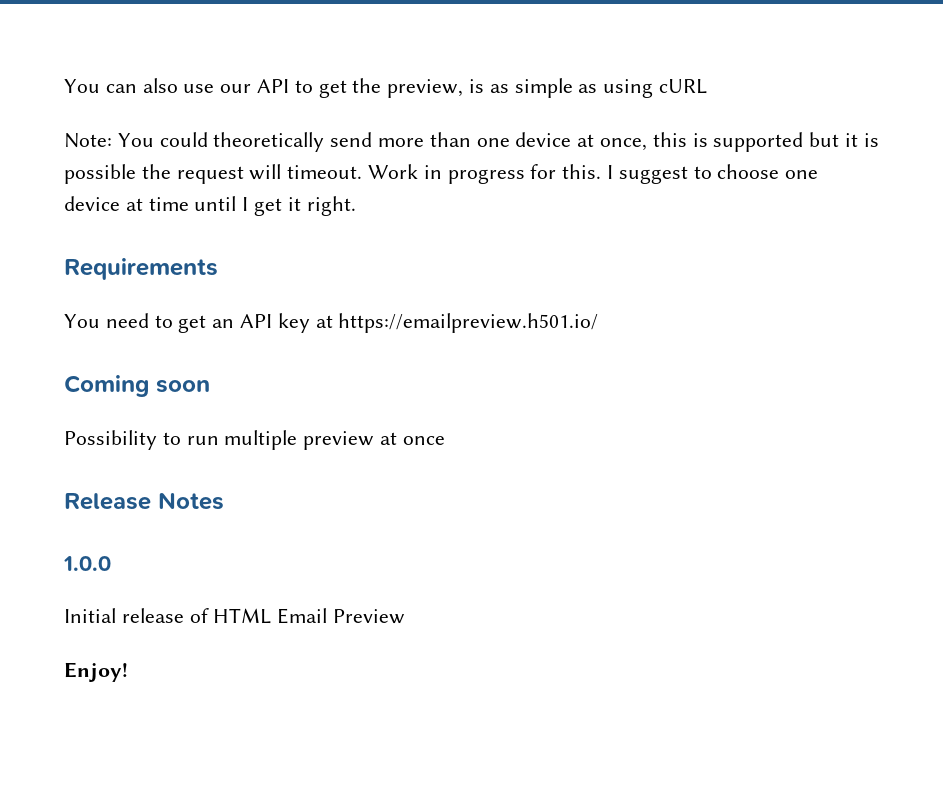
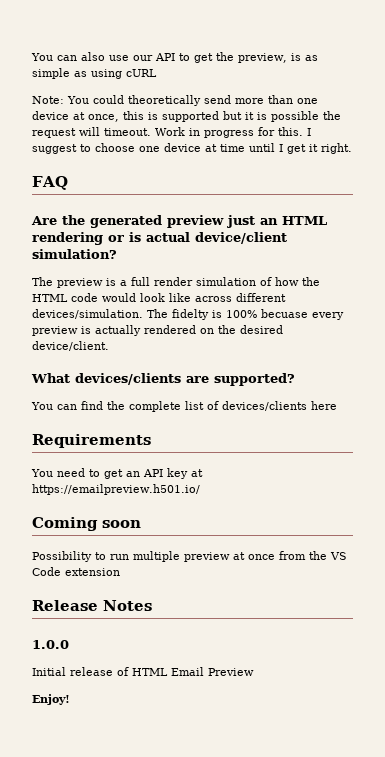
+ FAQ
+ Are the generated preview just an HTML rendering or is actual device/client simulation?
+ The preview is a full render simulation of how the HTML code would look like across different devices/simulation. The fidelty is 100% becuase every preview is actually rendered on the desired device/client.
+ What devices/clients are supported?
+ You can find the complete list of devices/clients here
- Possibility to run multiple preview at once
+ Possibility to run multiple preview at once from the VS Code extension

